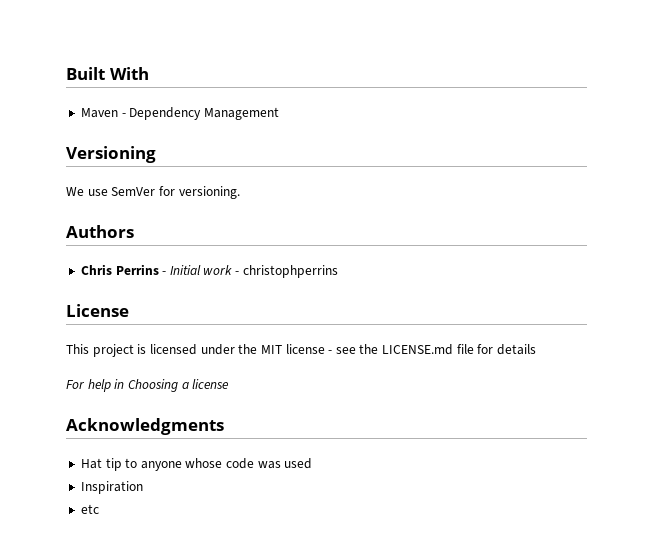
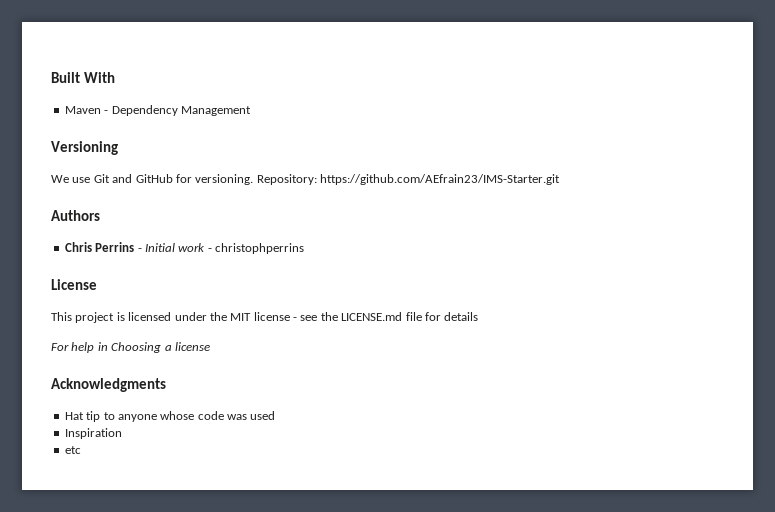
- We use SemVer for versioning.
+ We use Git and GitHub for versioning. Repository: https://github.com/AEfrain23/IMS-Starter.git

